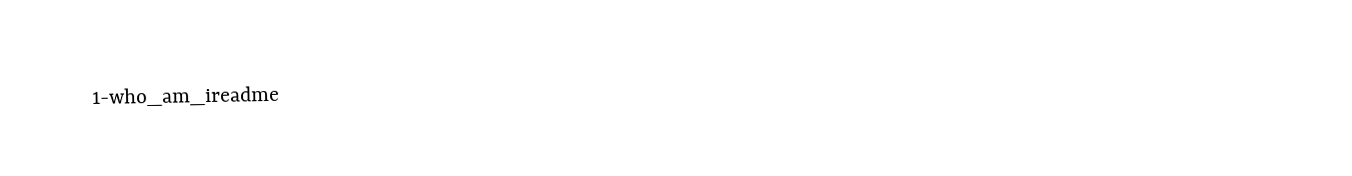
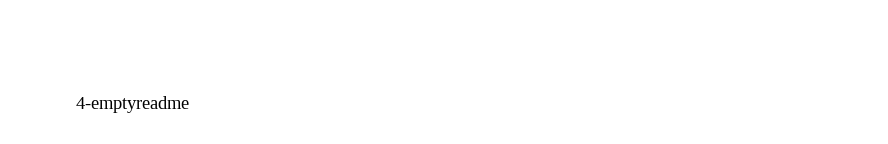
- 1-who_am_ireadme
+ 4-emptyreadme

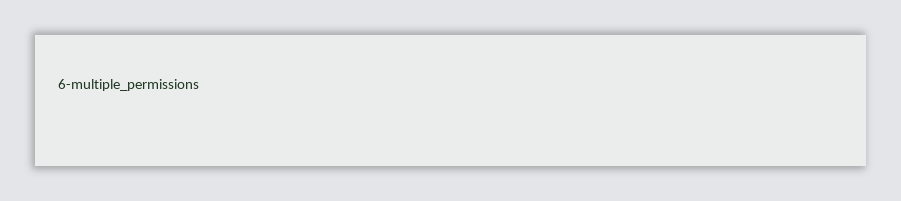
- 4-emptyreadme
+ 6-multiple_permissions

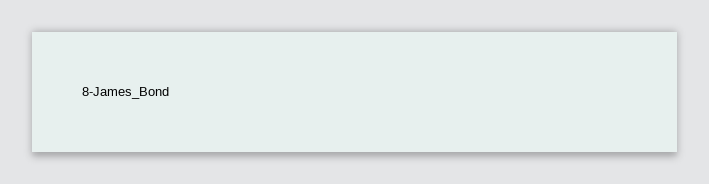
- 6-multiple_permissions
+ 8-James_Bond

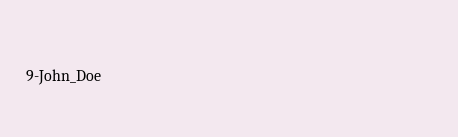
- 8-James_Bond
+ 9-John_Doe

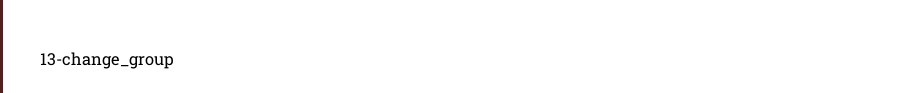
- 9-John_Doe
+ 13-change_group

